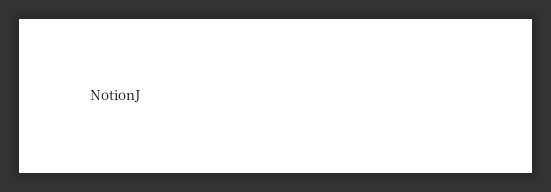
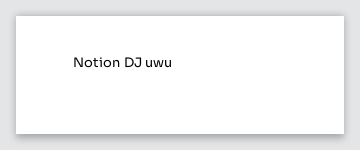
- NotionJ
+ Notion DJ uwu

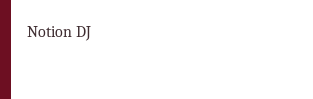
- Notion DJ uwu
+ Notion DJ

